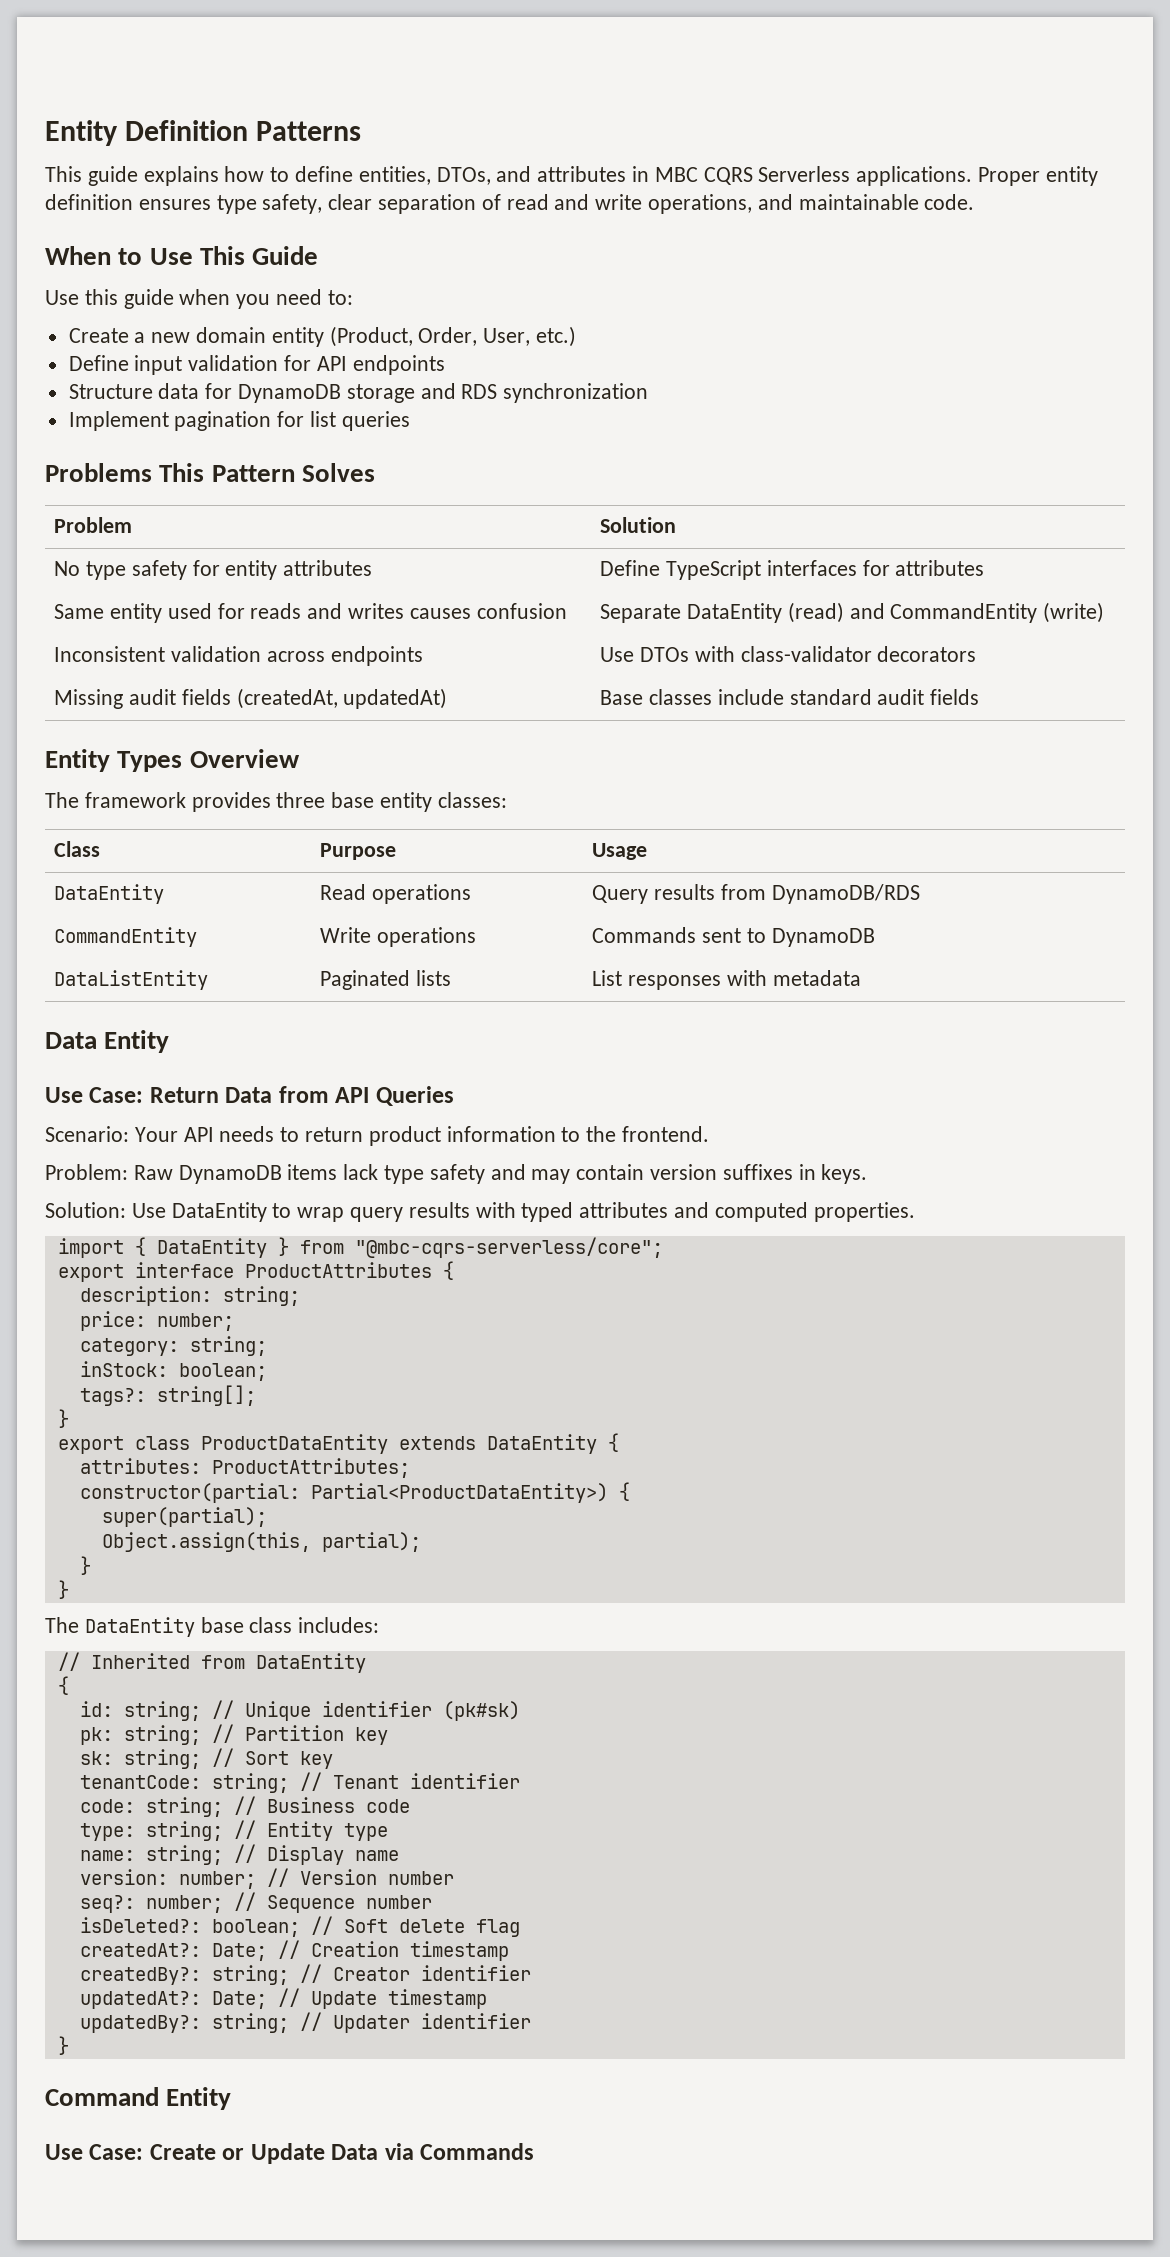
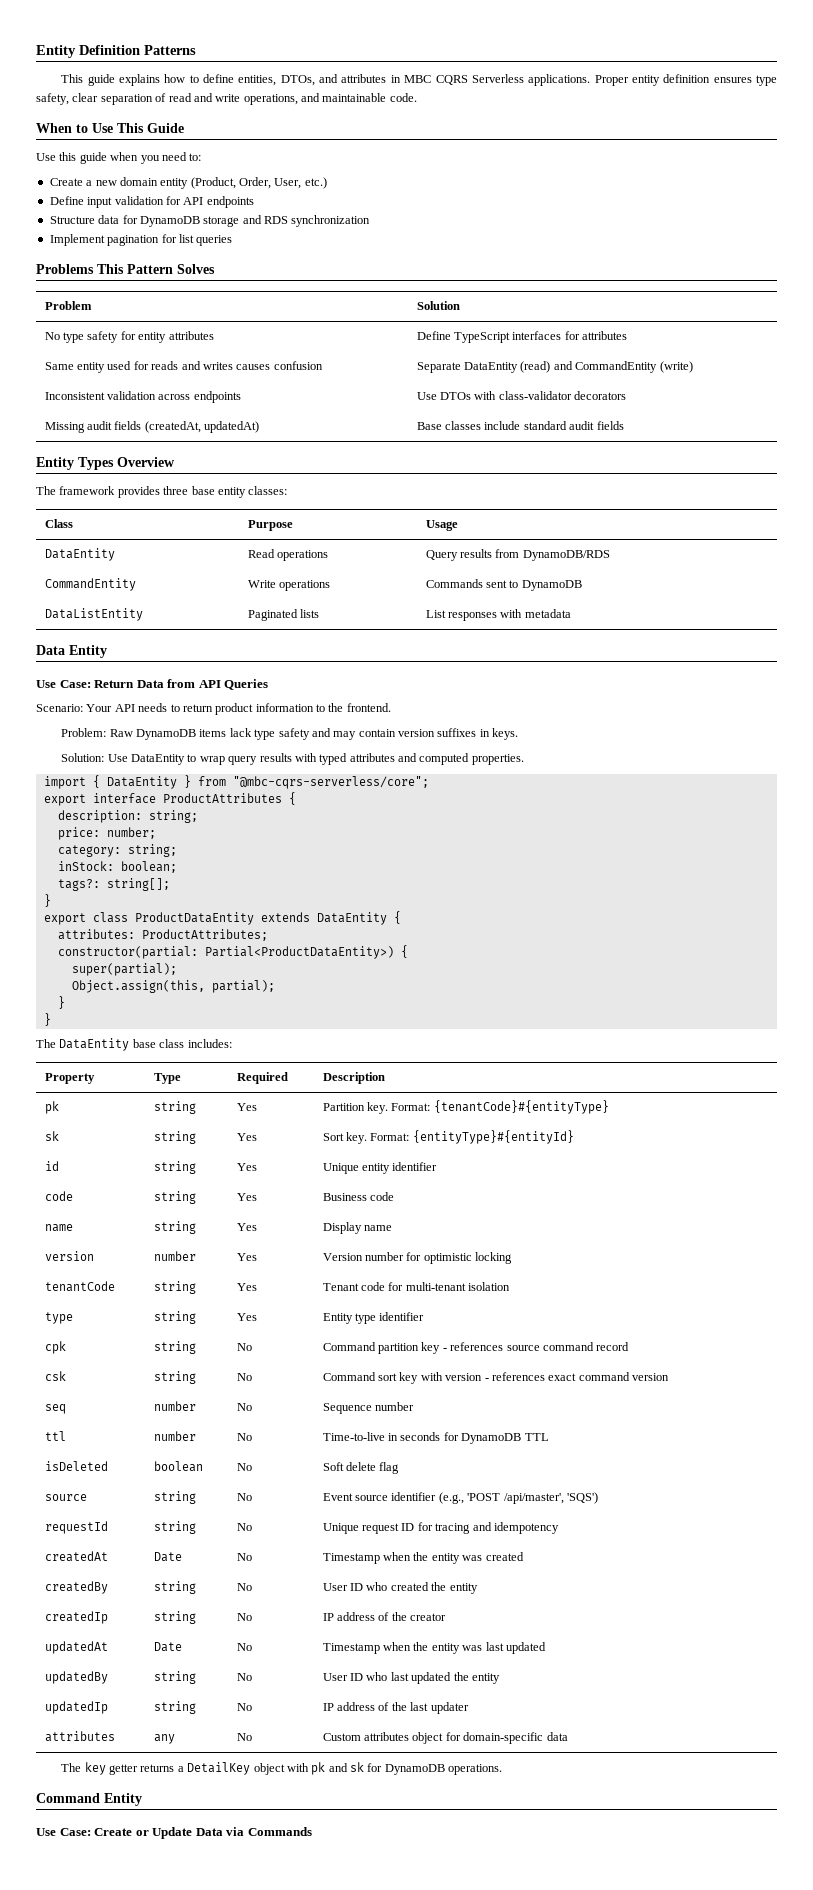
- // Inherited from DataEntity
- {
- id: string; // Unique identifier (pk#sk)
- pk: string; // Partition key
- sk: string; // Sort key
- tenantCode: string; // Tenant identifier
- code: string; // Business code
- type: string; // Entity type
- name: string; // Display name
- version: number; // Version number
- seq?: number; // Sequence number
- isDeleted?: boolean; // Soft delete flag
- createdAt?: Date; // Creation timestamp
- createdBy?: string; // Creator identifier
- updatedAt?: Date; // Update timestamp
- updatedBy?: string; // Updater identifier
- }
+ Property | Type | Required | Description
+ pk | string | Yes | Partition key. Format: {tenantCode}#{entityType}
+ sk | string | Yes | Sort key. Format: {entityType}#{entityId}
+ id | string | Yes | Unique entity identifier
+ code | string | Yes | Business code
+ name | string | Yes | Display name
+ version | number | Yes | Version number for optimistic locking
+ tenantCode | string | Yes | Tenant code for multi-tenant isolation
+ type | string | Yes | Entity type identifier
+ cpk | string | No | Command partition key - references source command record
+ csk | string | No | Command sort key with version - references exact command version
+ seq | number | No | Sequence number
+ ttl | number | No | Time-to-live in seconds for DynamoDB TTL
+ isDeleted | boolean | No | Soft delete flag
+ source | string | No | Event source identifier (e.g., 'POST /api/master', 'SQS')
+ requestId | string | No | Unique request ID for tracing and idempotency
+ createdAt | Date | No | Timestamp when the entity was created
+ createdBy | string | No | User ID who created the entity
+ createdIp | string | No | IP address of the creator
+ updatedAt | Date | No | Timestamp when the entity was last updated
+ updatedBy | string | No | User ID who last updated the entity
+ updatedIp | string | No | IP address of the last updater
+ attributes | any | No | Custom attributes object for domain-specific data
+ The key getter returns a DetailKey object with pk and sk for DynamoDB operations.

